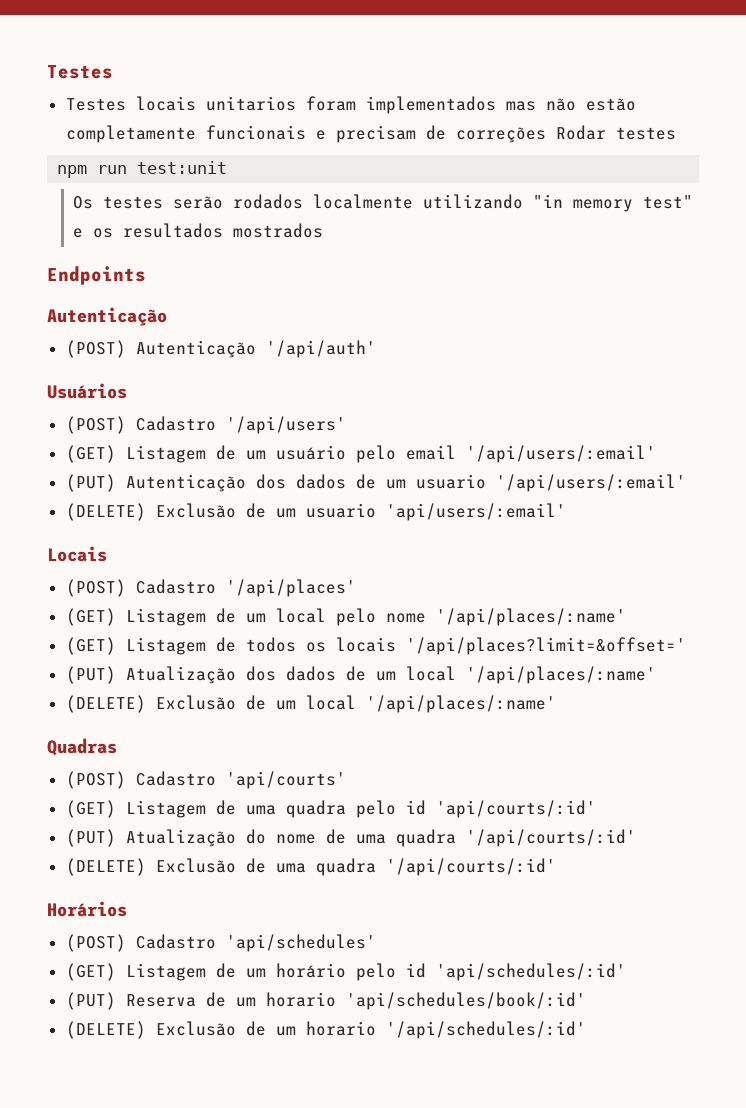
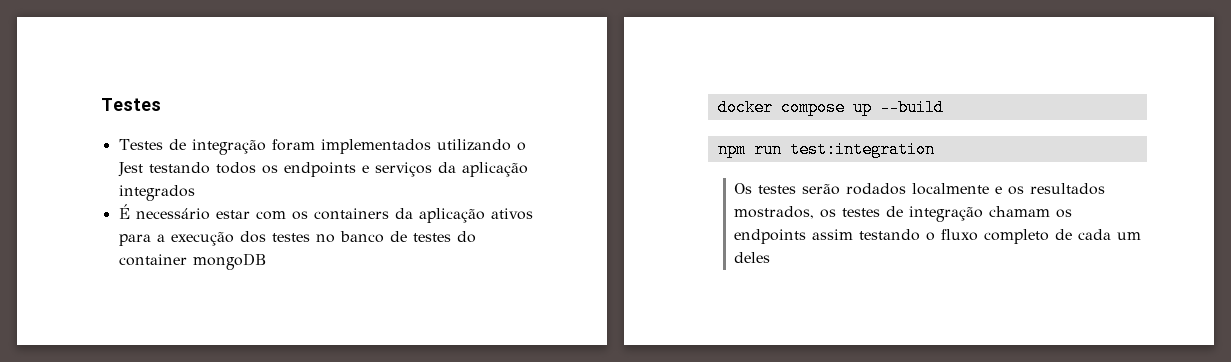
- Testes locais unitarios foram implementados mas não estão completamente funcionais e precisam de correções Rodar testes
+ Testes de integração foram implementados utilizando o Jest testando todos os endpoints e serviços da aplicação integrados
+ É necessário estar com os containers da aplicação ativos para a execução dos testes no banco de testes do container mongoDB
+ docker compose up --build
- npm run test:unit
+ npm run test:integration
- Os testes serão rodados localmente utilizando "in memory test" e os resultados mostrados
- Endpoints
- Autenticação
- (POST) Autenticação '/api/auth'
- Usuários
- (POST) Cadastro '/api/users'
- (GET) Listagem de um usuário pelo email '/api/users/:email'
- (PUT) Autenticação dos dados de um usuario '/api/users/:email'
- (DELETE) Exclusão de um usuario 'api/users/:email'
- Locais
- (POST) Cadastro '/api/places'
- (GET) Listagem de um local pelo nome '/api/places/:name'
- (GET) Listagem de todos os locais '/api/places?limit=&offset='
- (PUT) Atualização dos dados de um local '/api/places/:name'
- (DELETE) Exclusão de um local '/api/places/:name'
- Quadras
- (POST) Cadastro 'api/courts'
- (GET) Listagem de uma quadra pelo id 'api/courts/:id'
- (PUT) Atualização do nome de uma quadra '/api/courts/:id'
- (DELETE) Exclusão de uma quadra '/api/courts/:id'
- Horários
- (POST) Cadastro 'api/schedules'
- (GET) Listagem de um horário pelo id 'api/schedules/:id'
- (PUT) Reserva de um horario 'api/schedules/book/:id'
- (DELETE) Exclusão de um horario '/api/schedules/:id'
+ Os testes serão rodados localmente e os resultados mostrados, os testes de integração chamam os endpoints assim testando o fluxo completo de cada um deles

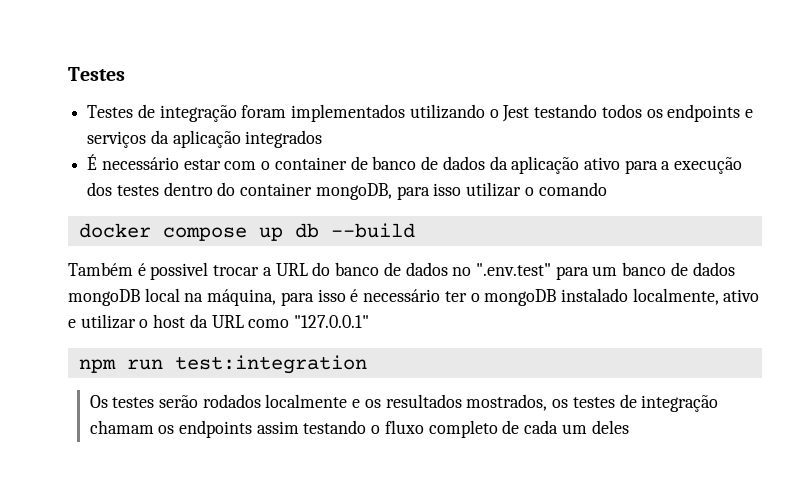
- É necessário estar com os containers da aplicação ativos para a execução dos testes no banco de testes do container mongoDB
+ É necessário estar com o container de banco de dados da aplicação ativo para a execução dos testes dentro do container mongoDB, para isso utilizar o comando
- docker compose up --build
+ docker compose up db --build
+ Também é possivel trocar a URL do banco de dados no ".env.test" para um banco de dados mongoDB local na máquina, para isso é necessário ter o mongoDB instalado localmente, ativo e utilizar o host da URL como "127.0.0.1"

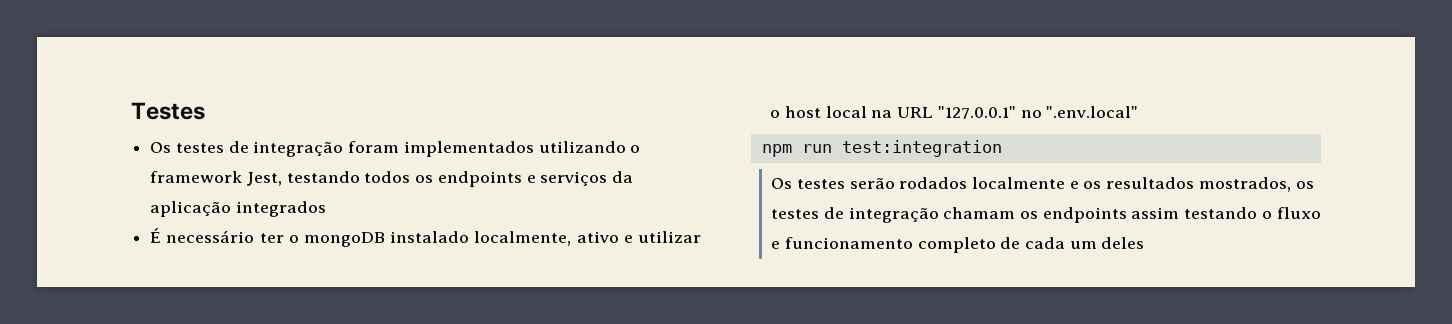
- Testes de integração foram implementados utilizando o Jest testando todos os endpoints e serviços da aplicação integrados
+ Os testes de integração foram implementados utilizando o framework Jest, testando todos os endpoints e serviços da aplicação integrados
- É necessário estar com o container de banco de dados da aplicação ativo para a execução dos testes dentro do container mongoDB, para isso utilizar o comando
- docker compose up db --build
- Também é possivel trocar a URL do banco de dados no ".env.test" para um banco de dados mongoDB local na máquina, para isso é necessário ter o mongoDB instalado localmente, ativo e utilizar o host da URL como "127.0.0.1"
+ É necessário ter o mongoDB instalado localmente, ativo e utilizar o host local na URL "127.0.0.1" no ".env.local"
- Os testes serão rodados localmente e os resultados mostrados, os testes de integração chamam os endpoints assim testando o fluxo completo de cada um deles
+ Os testes serão rodados localmente e os resultados mostrados, os testes de integração chamam os endpoints assim testando o fluxo e funcionamento completo de cada um deles

